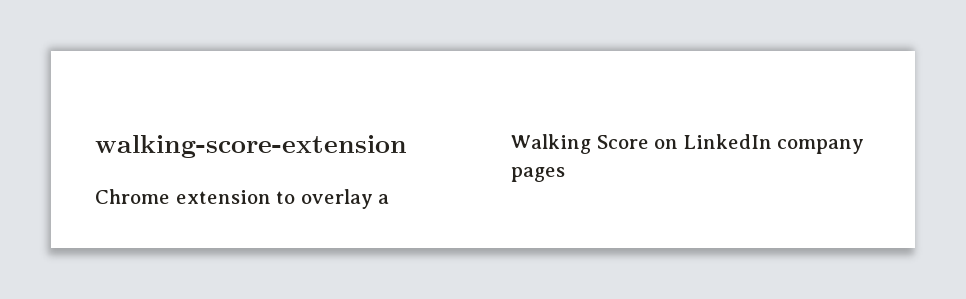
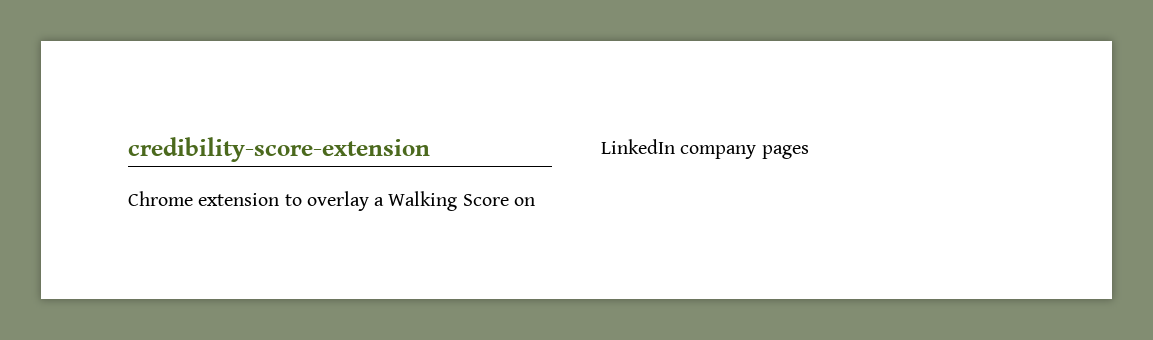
- walking-score-extension
+ credibility-score-extension

